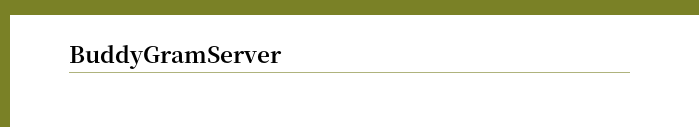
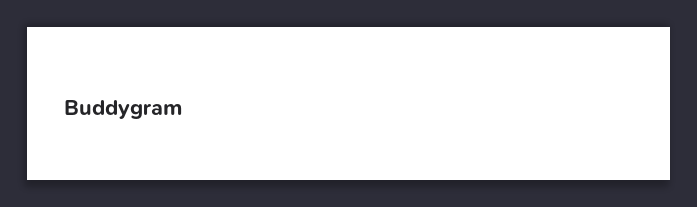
- BuddyGramServer
+ Buddygram

